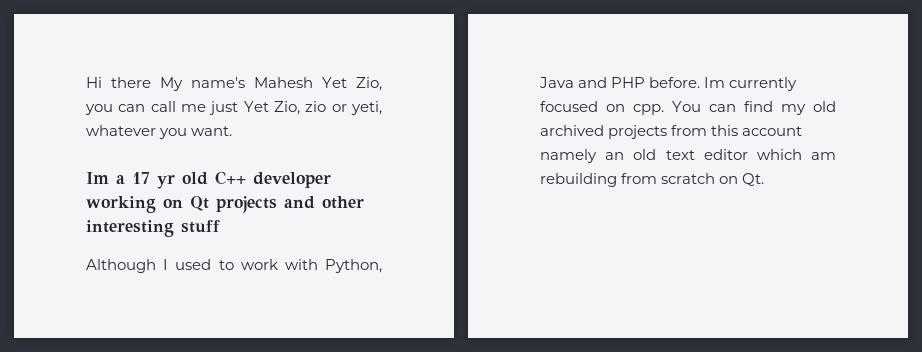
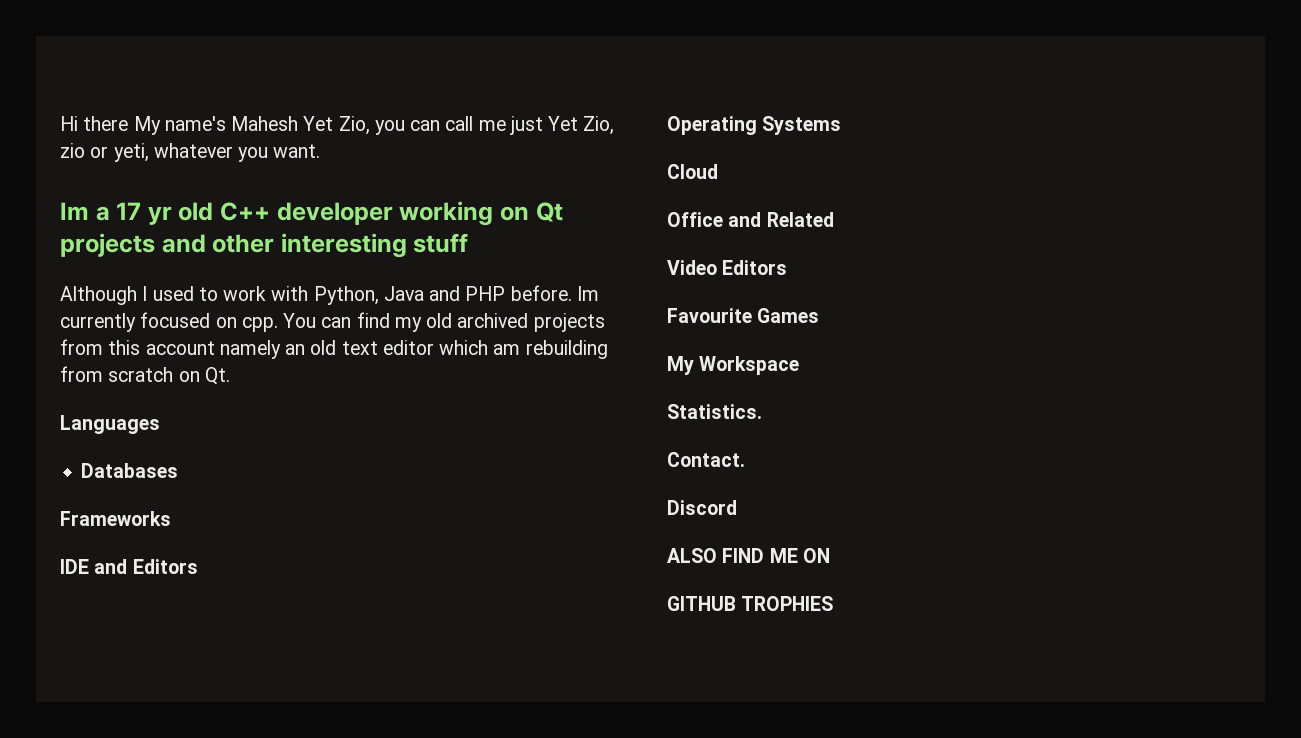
+ Languages
+ Databases
+ Frameworks
+ IDE and Editors
+ Operating Systems
+ Cloud
+ Office and Related
+ Video Editors
+ Favourite Games
+ My Workspace
+ Statistics.
+ Contact.
+ Discord
+ ALSO FIND ME ON
+ GITHUB TROPHIES

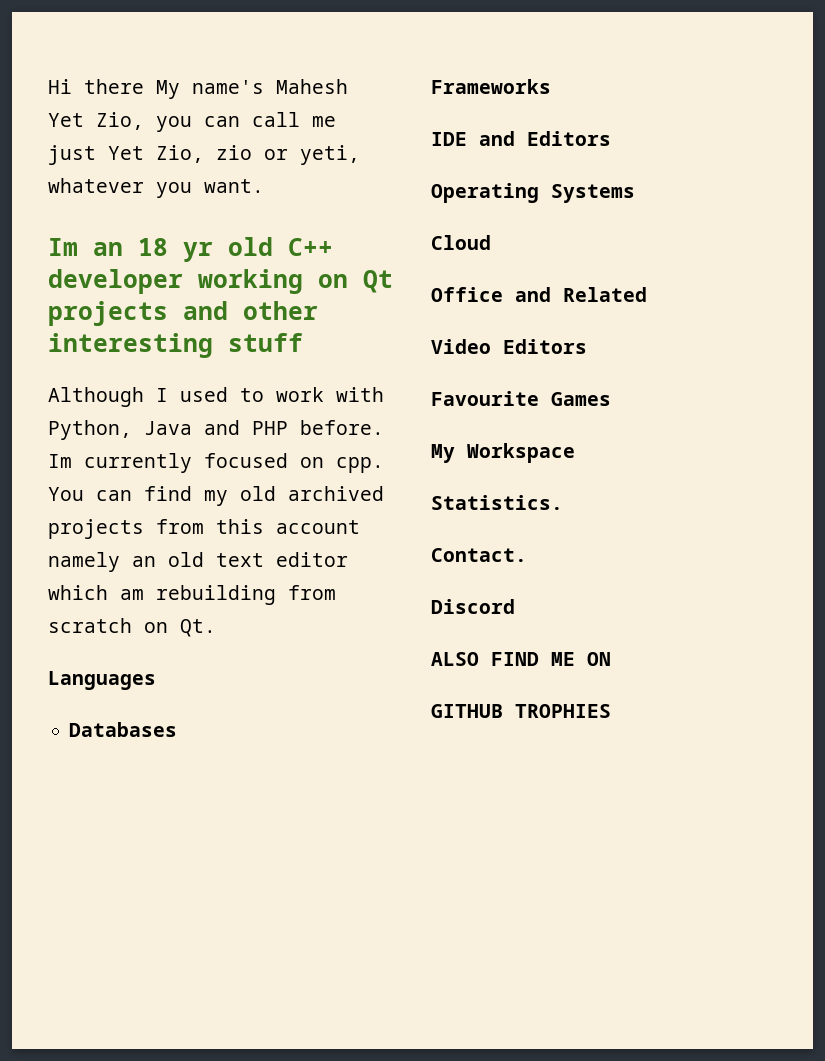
- Im a 17 yr old C++ developer working on Qt projects and other interesting stuff
+ Im an 18 yr old C++ developer working on Qt projects and other interesting stuff

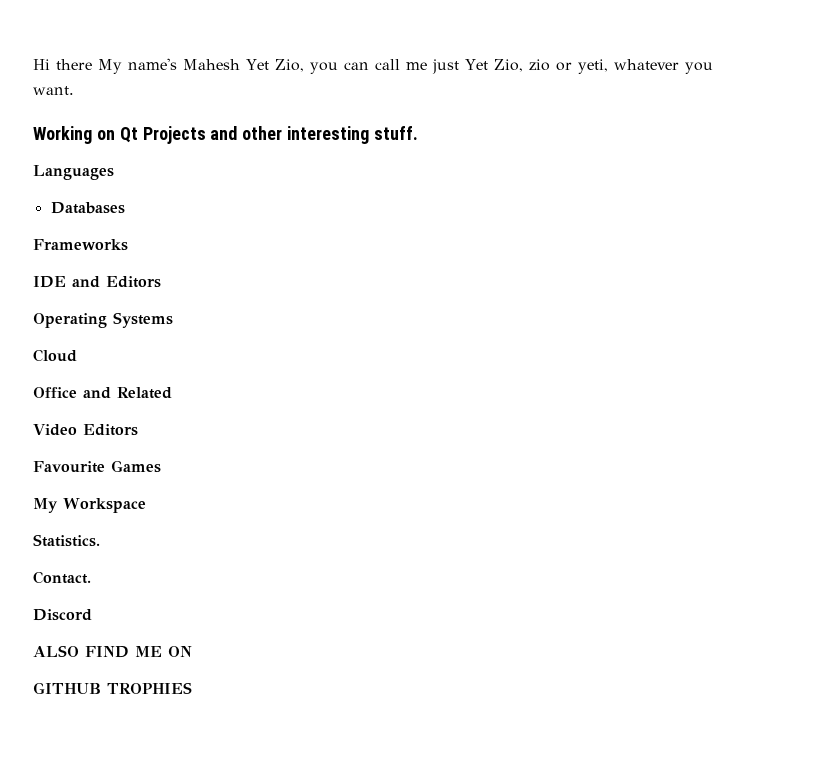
- Im an 18 yr old C++ developer working on Qt projects and other interesting stuff
- Although I used to work with Python, Java and PHP before. Im currently focused on cpp. You can find my old archived projects from this account namely an old text editor which am rebuilding from scratch on Qt.
+ Working on Qt Projects and other interesting stuff.

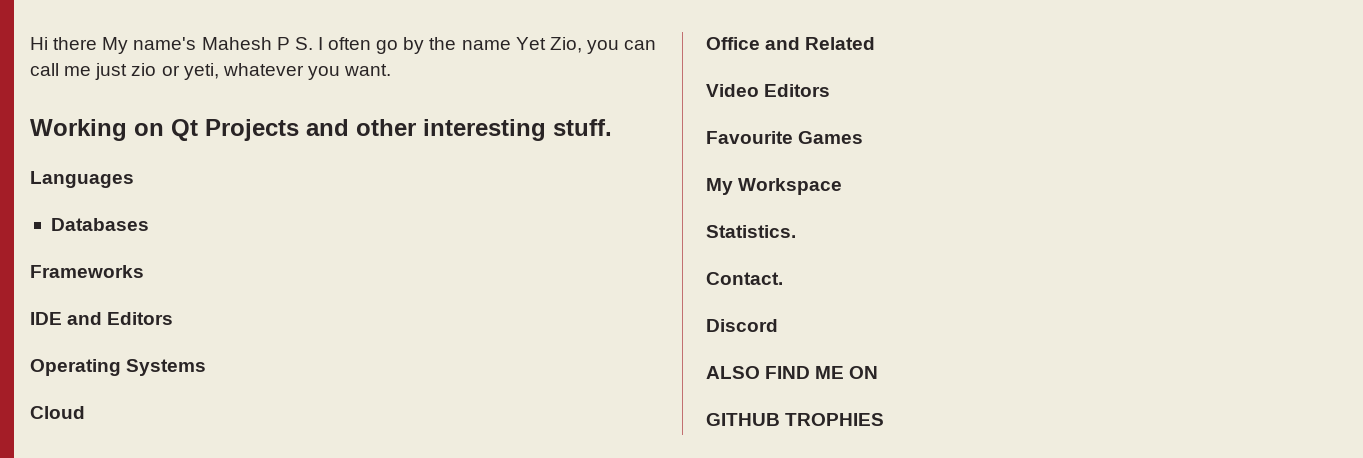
- Hi there My name's Mahesh Yet Zio, you can call me just Yet Zio, zio or yeti, whatever you want.
+ Hi there My name's Mahesh P S. I often go by the name Yet Zio, you can call me just zio or yeti, whatever you want.

